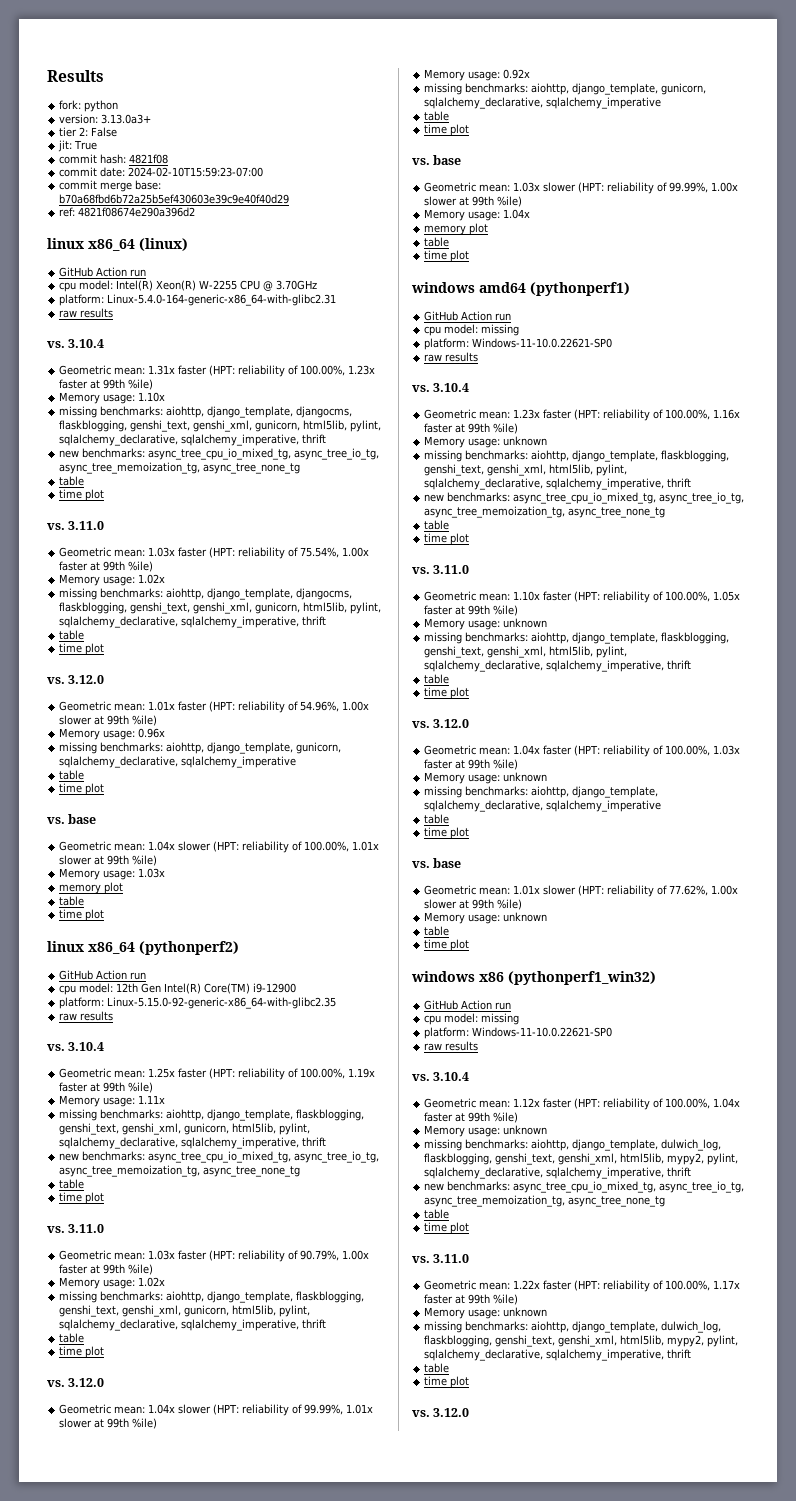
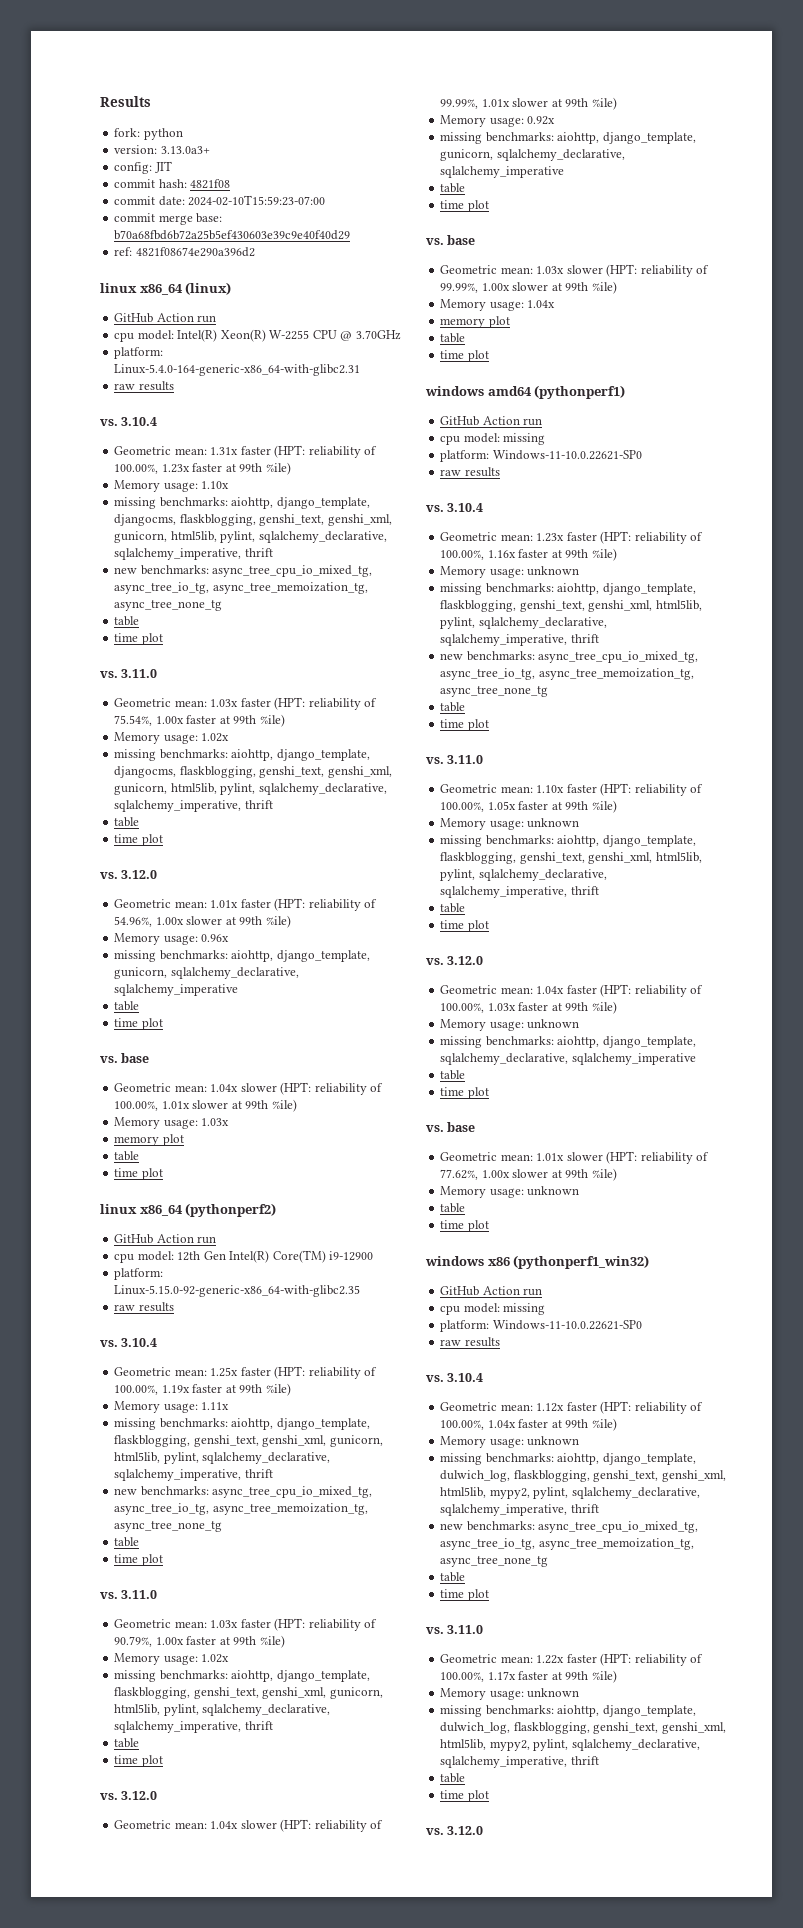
- tier 2: False
- jit: True
+ config: JIT

